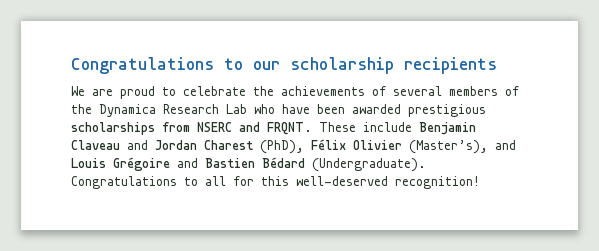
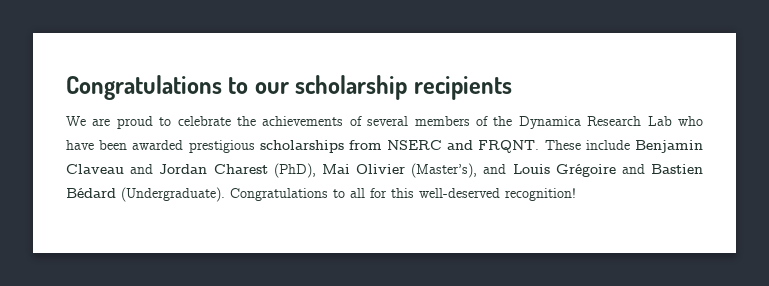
- These include Benjamin Claveau and Jordan Charest (PhD), Félix Olivier (Master’s), and Louis Grégoire and Bastien Bédard (Undergraduate).
+ These include Benjamin Claveau and Jordan Charest (PhD), Mai Olivier (Master’s), and Louis Grégoire and Bastien Bédard (Undergraduate).

